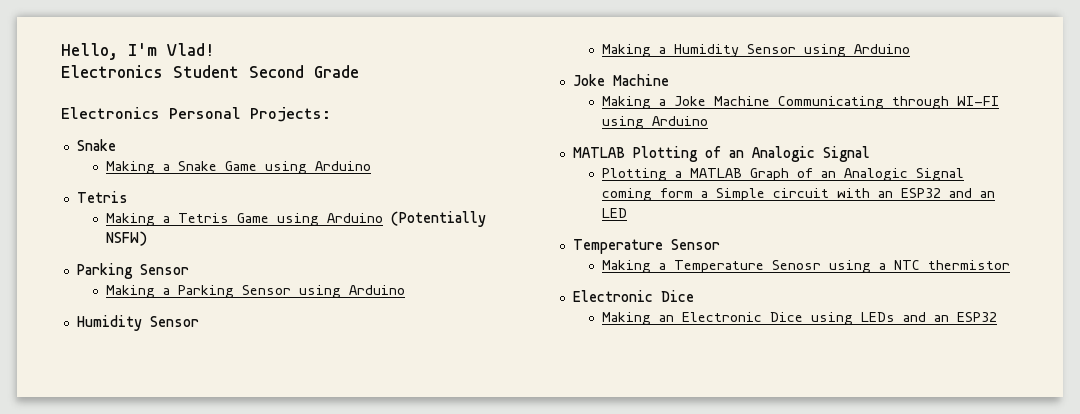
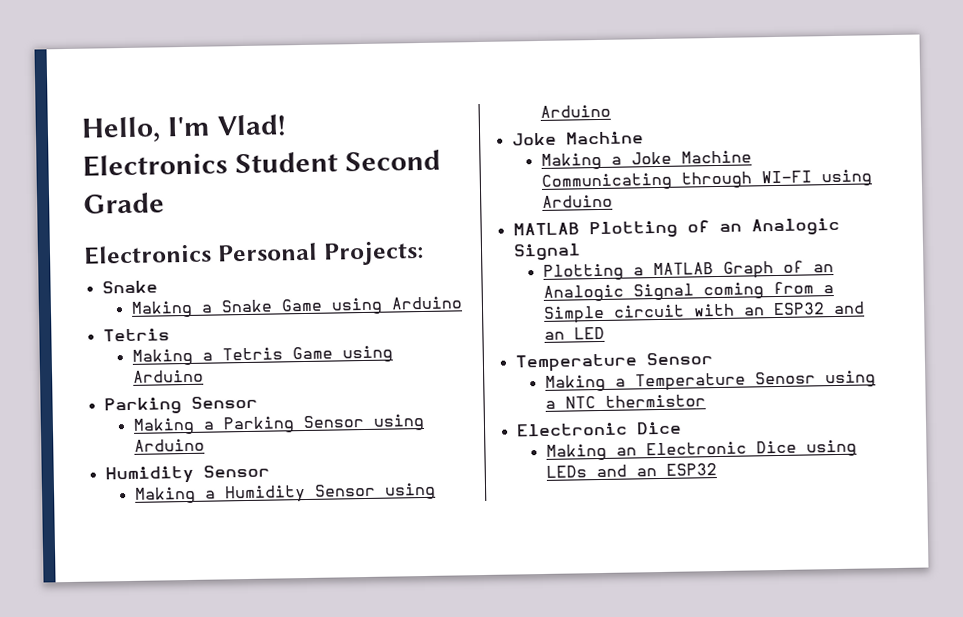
- Making a Tetris Game using Arduino (Potentially NSFW)
+ Making a Tetris Game using Arduino
- Plotting a MATLAB Graph of an Analogic Signal coming form a Simple circuit with an ESP32 and an LED
+ Plotting a MATLAB Graph of an Analogic Signal coming from a Simple circuit with an ESP32 and an LED

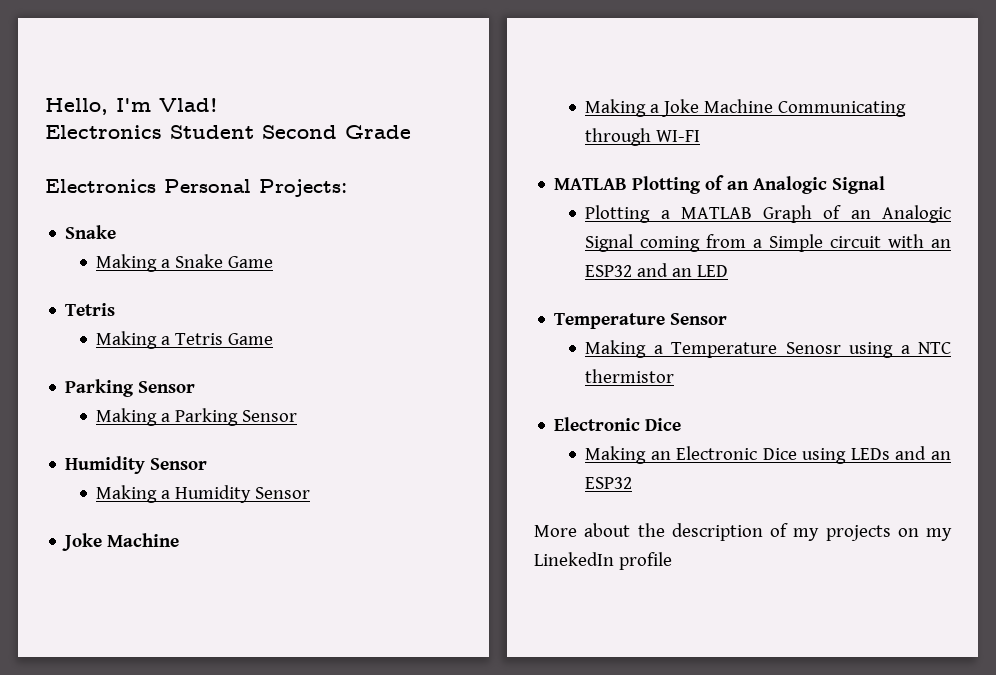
- Making a Snake Game using Arduino
+ Making a Snake Game
- Making a Tetris Game using Arduino
+ Making a Tetris Game
- Making a Parking Sensor using Arduino
+ Making a Parking Sensor
- Making a Humidity Sensor using Arduino
+ Making a Humidity Sensor
- Making a Joke Machine Communicating through WI-FI using Arduino
+ Making a Joke Machine Communicating through WI-FI
+ More about the description of my projects on my LinekedIn profile

